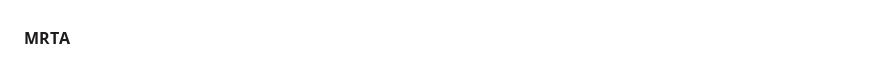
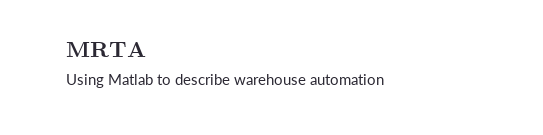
+ Using Matlab to describe warehouse automation

